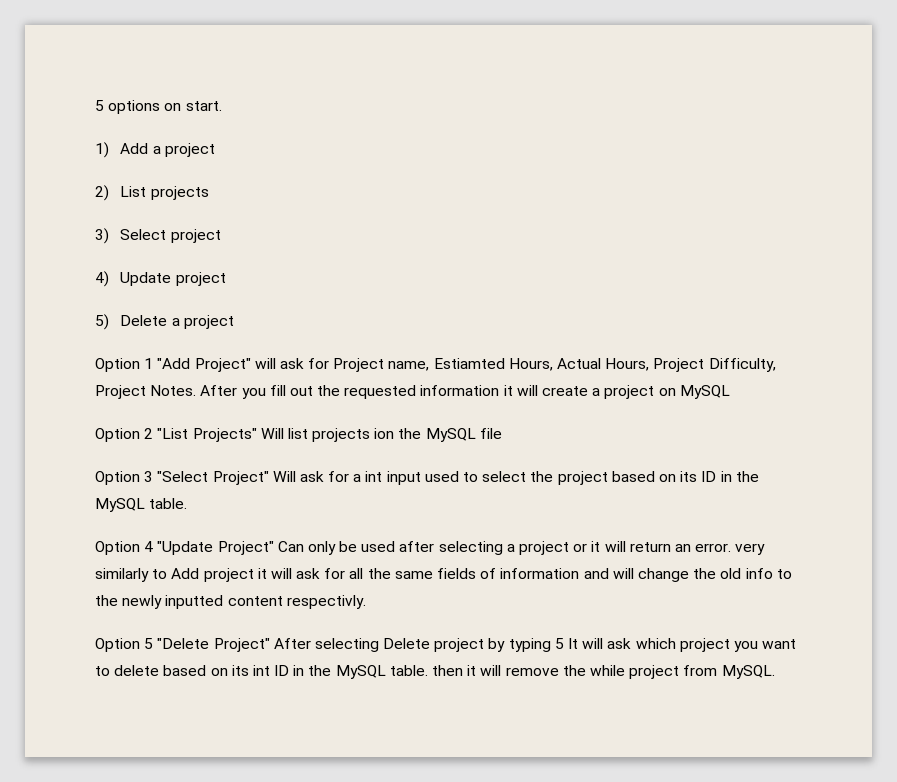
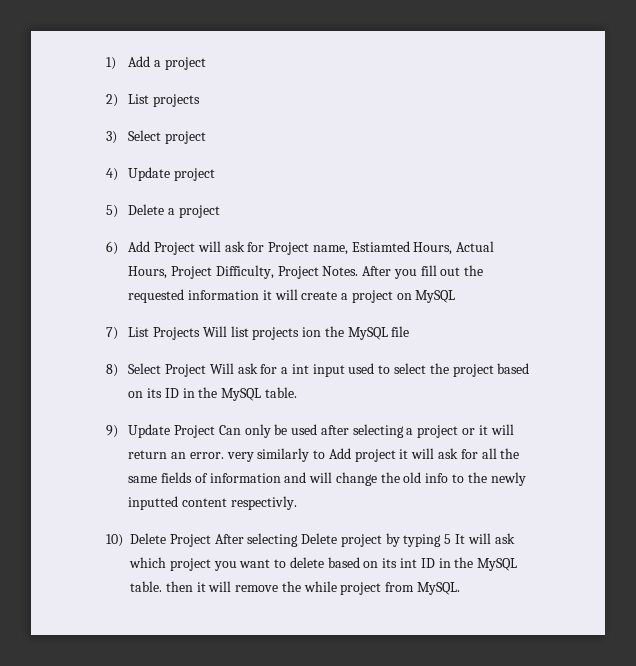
- 5 options on start.
- Option 1 "Add Project" will ask for Project name, Estiamted Hours, Actual Hours, Project Difficulty, Project Notes.
+ 6) Add Project will ask for Project name, Estiamted Hours, Actual Hours, Project Difficulty, Project Notes.
- Option 2 "List Projects" Will list projects ion the MySQL file
+ 7) List Projects Will list projects ion the MySQL file
- Option 3 "Select Project" Will ask for a int input used to select the project based on its ID in the MySQL table.
+ 8) Select Project Will ask for a int input used to select the project based on its ID in the MySQL table.
- Option 4 "Update Project" Can only be used after selecting a project or it will return an error. very similarly to Add project it will ask for all the same fields of information and will change the old info to the newly inputted content respectivly.
+ 9) Update Project Can only be used after selecting a project or it will return an error. very similarly to Add project it will ask for all the same fields of information and will change the old info to the newly inputted content respectivly.
- Option 5 "Delete Project" After selecting Delete project by typing 5 It will ask which project you want to delete based on its int ID in the MySQL table. then it will remove the while project from MySQL.
+ 10) Delete Project After selecting Delete project by typing 5 It will ask which project you want to delete based on its int ID in the MySQL table. then it will remove the while project from MySQL.

